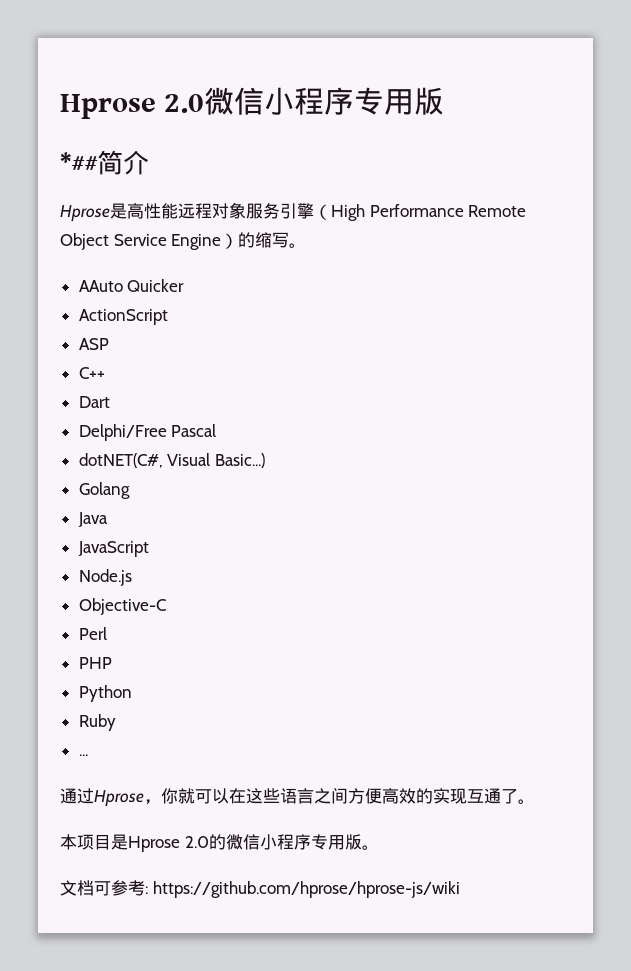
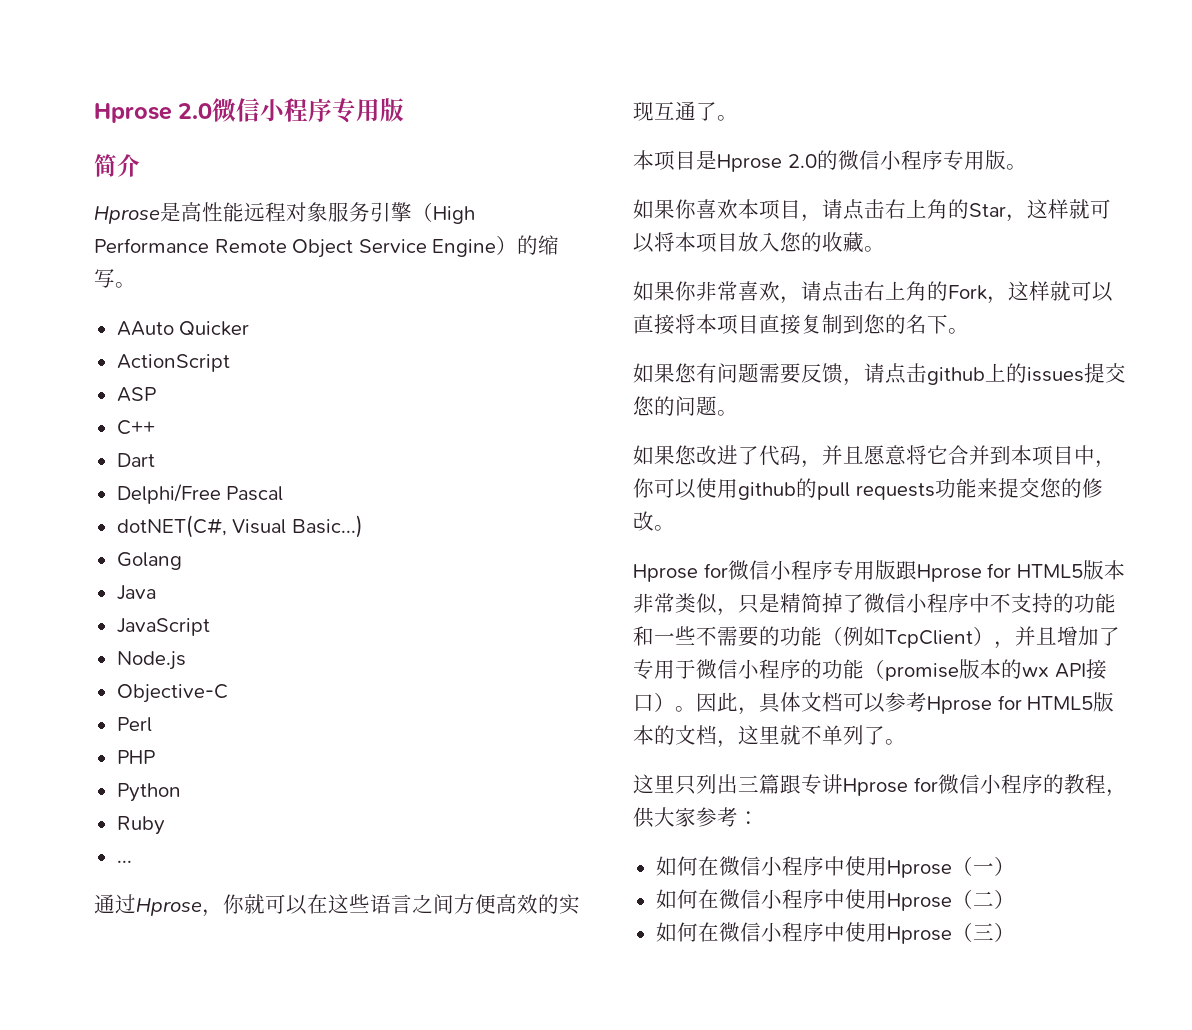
- *##简介
+ 简介
- 文档可参考: https://github.com/hprose/hprose-js/wiki
+ 如果你喜欢本项目，请点击右上角的Star，这样就可以将本项目放入您的收藏。
+ 如果你非常喜欢，请点击右上角的Fork，这样就可以直接将本项目直接复制到您的名下。
+ 如果您有问题需要反馈，请点击github上的issues提交您的问题。
+ 如果您改进了代码，并且愿意将它合并到本项目中，你可以使用github的pull requests功能来提交您的修改。
+ Hprose for微信小程序专用版跟Hprose for HTML5版本非常类似，只是精简掉了微信小程序中不支持的功能和一些不需要的功能（例如TcpClient），并且增加了专用于微信小程序的功能（promise版本的wx API接口）。因此，具体文档可以参考Hprose for HTML5版本的文档，这里就不单列了。
+ 这里只列出三篇跟专讲Hprose for微信小程序的教程，供大家参考：
+ 如何在微信小程序中使用Hprose（一）
+ 如何在微信小程序中使用Hprose（二）
+ 如何在微信小程序中使用Hprose（三）

